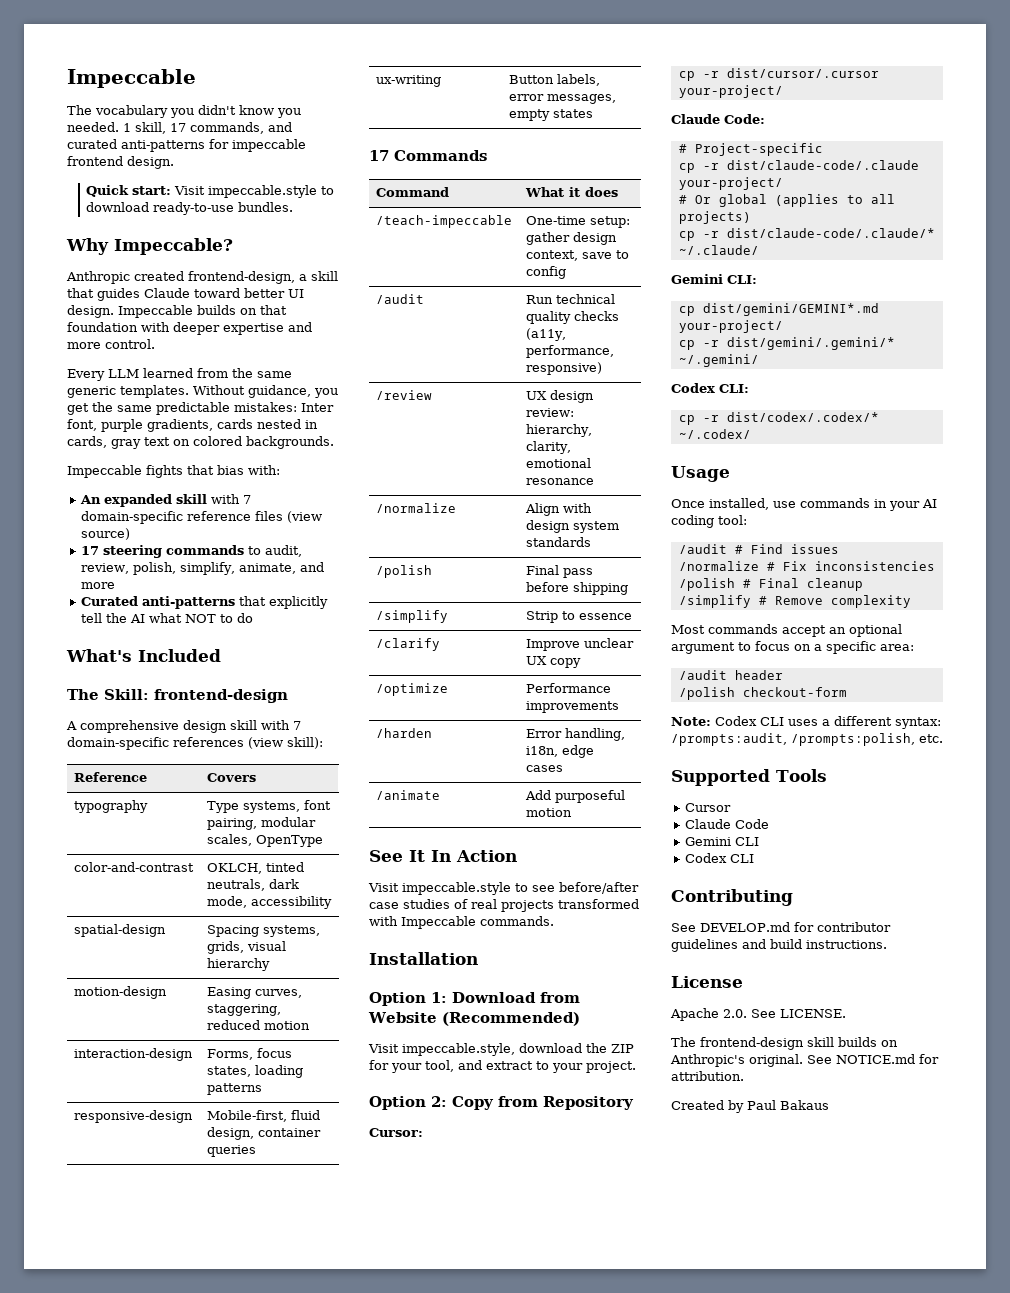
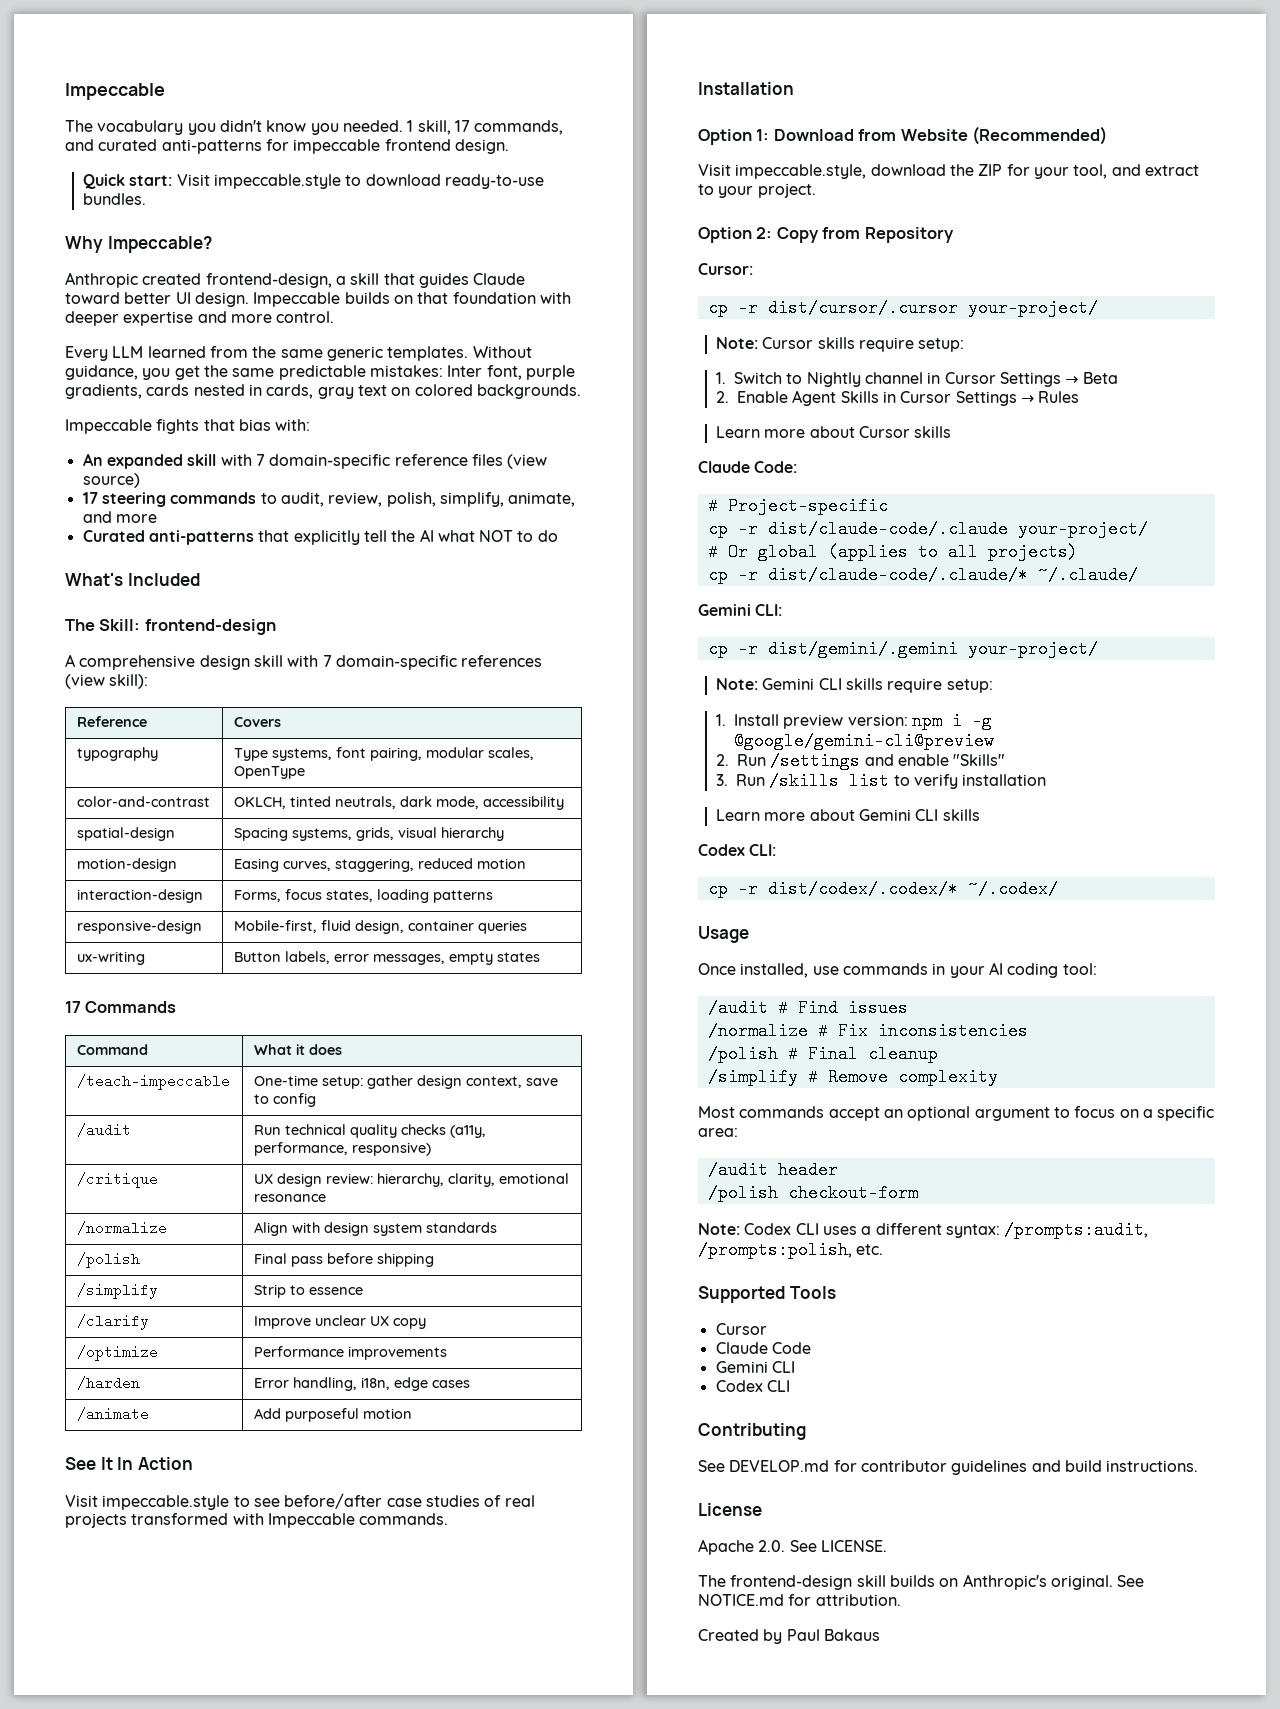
- /review | UX design review: hierarchy, clarity, emotional resonance
+ /critique | UX design review: hierarchy, clarity, emotional resonance
+ Note: Cursor skills require setup:
+ 1. Switch to Nightly channel in Cursor Settings → Beta
+ 2. Enable Agent Skills in Cursor Settings → Rules
+ Learn more about Cursor skills
- cp dist/gemini/GEMINI*.md your-project/
- cp -r dist/gemini/.gemini/* ~/.gemini/
+ cp -r dist/gemini/.gemini your-project/
+ Note: Gemini CLI skills require setup:
+ 1. Install preview version: npm i -g @google/gemini-cli@preview
+ 2. Run /settings and enable "Skills"
+ 3. Run /skills list to verify installation
+ Learn more about Gemini CLI skills

